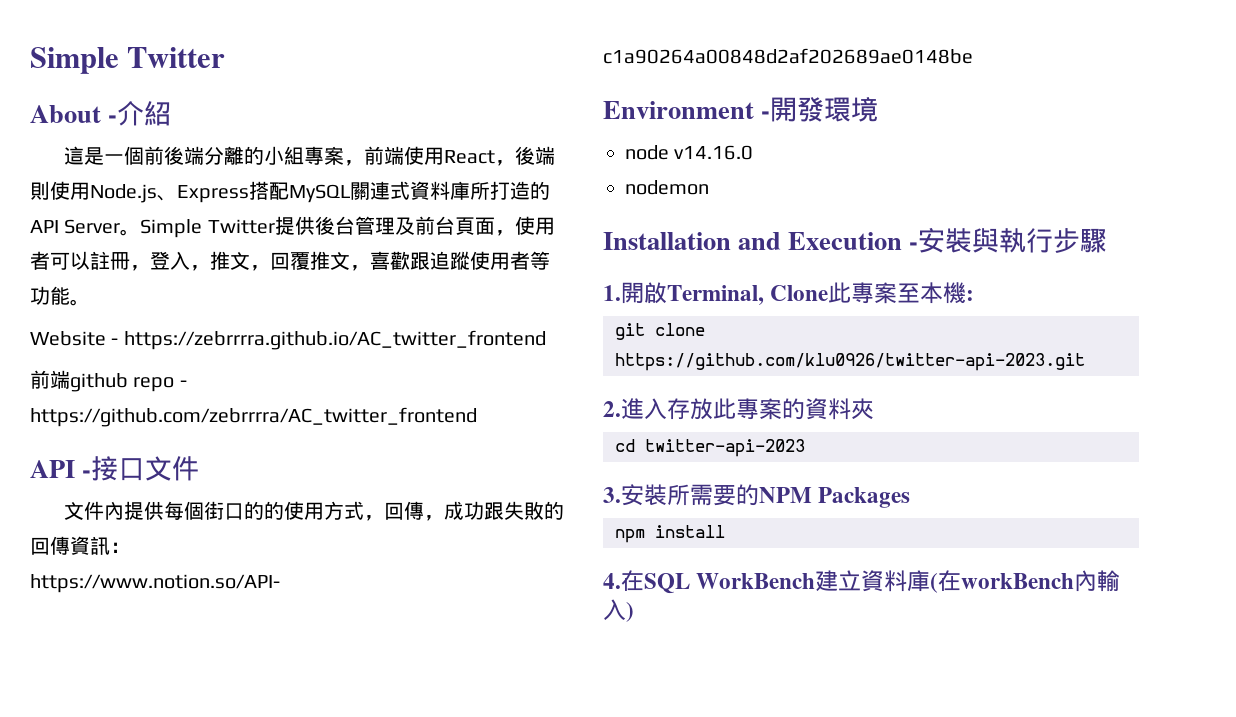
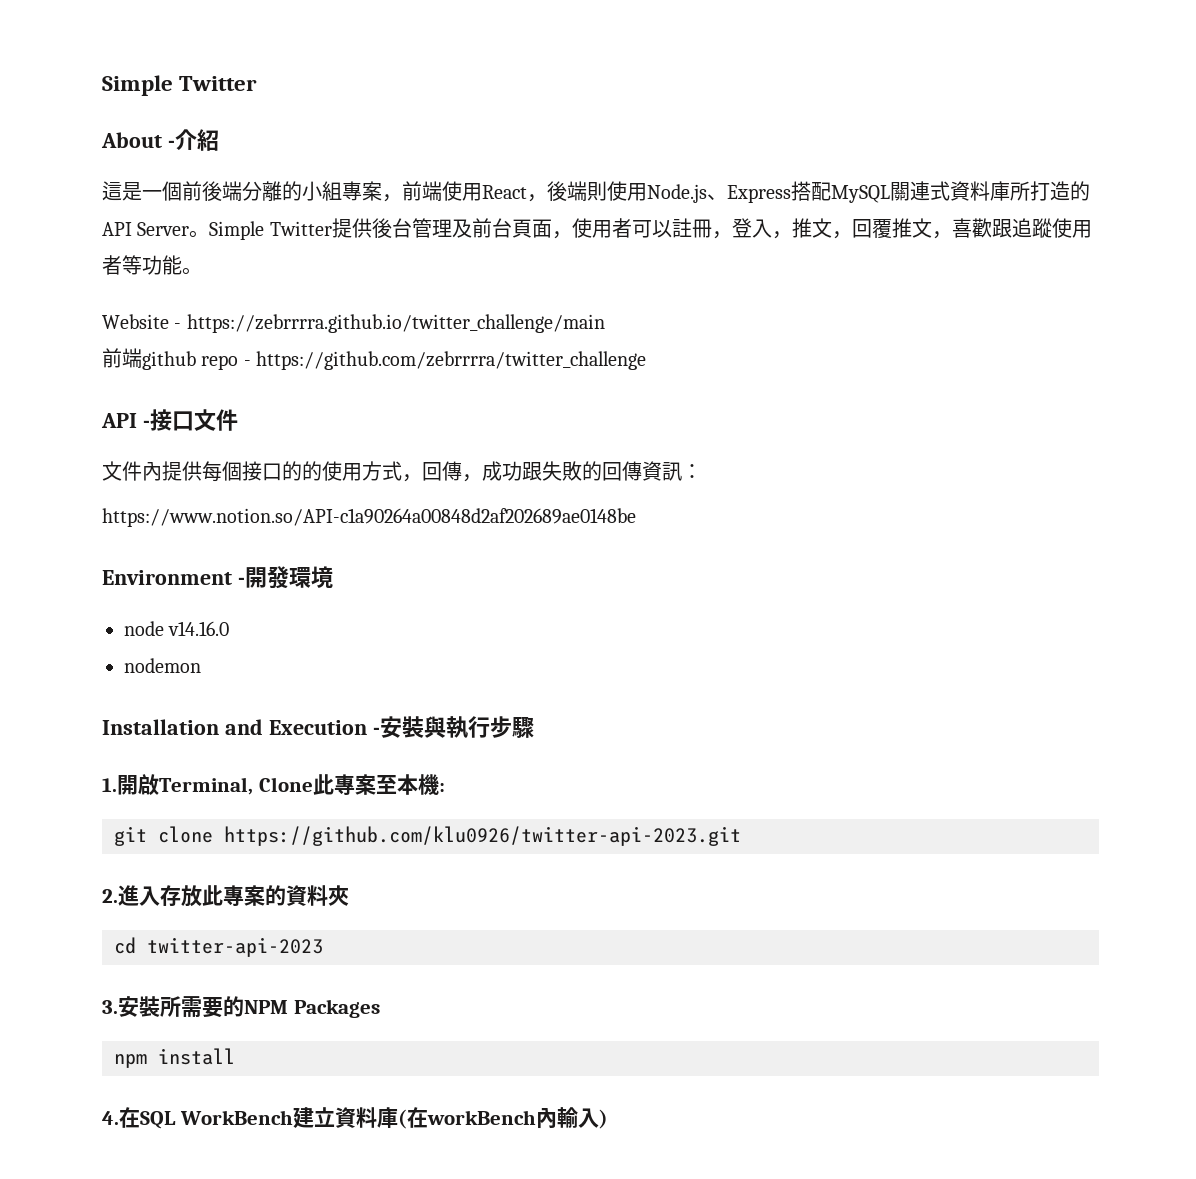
- Website - https://zebrrrra.github.io/AC_twitter_frontend
+ Website - https://zebrrrra.github.io/twitter_challenge/main
- 前端github repo - https://github.com/zebrrrra/AC_twitter_frontend
+ 前端github repo - https://github.com/zebrrrra/twitter_challenge
- 文件內提供每個街口的的使用方式，回傳，成功跟失敗的回傳資訊：
+ 文件內提供每個接口的的使用方式，回傳，成功跟失敗的回傳資訊：

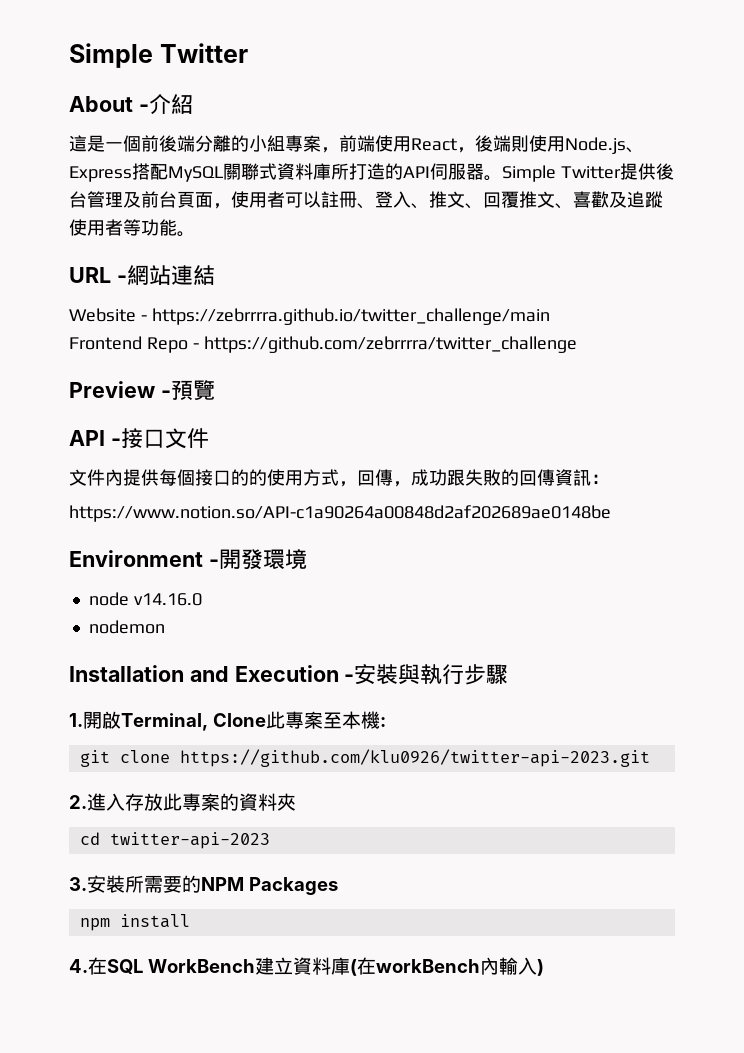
- 這是一個前後端分離的小組專案，前端使用React，後端則使用Node.js、Express搭配MySQL關連式資料庫所打造的API Server。
+ 這是一個前後端分離的小組專案，前端使用React，後端則使用Node.js、Express搭配MySQL關聯式資料庫所打造的API伺服器。
- Simple Twitter提供後台管理及前台頁面，使用者可以註冊，登入，推文，回覆推文，喜歡跟追蹤使用者等功能。
+ Simple Twitter提供後台管理及前台頁面，使用者可以註冊、登入、推文、回覆推文、喜歡及追蹤使用者等功能。
+ URL -網站連結
- 前端github repo - https://github.com/zebrrrra/twitter_challenge
+ Frontend Repo - https://github.com/zebrrrra/twitter_challenge
+ Preview -預覽

